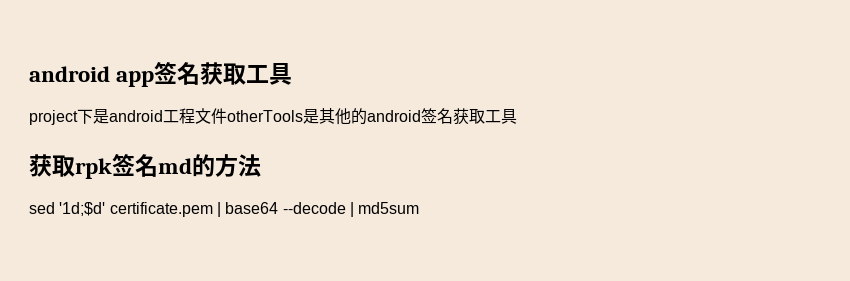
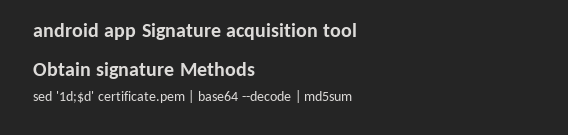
- android app签名获取工具
- project下是android工程文件otherTools是其他的android签名获取工具
- 获取rpk签名md的方法
+ android app Signature acquisition tool
+ Obtain signature Methods

